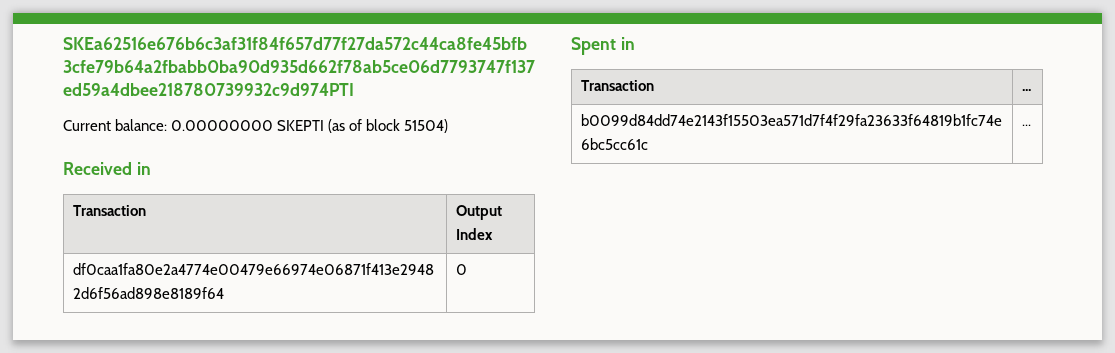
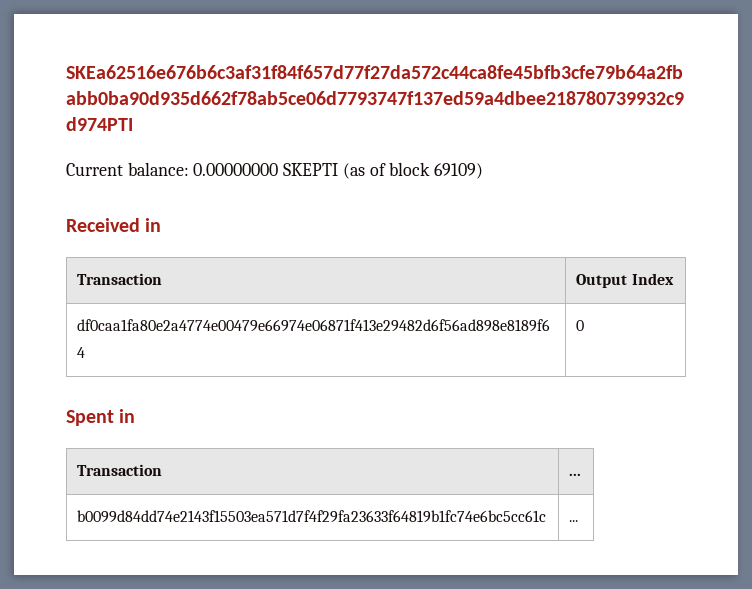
- Current balance: 0.00000000 SKEPTI (as of block 51504)
+ Current balance: 0.00000000 SKEPTI (as of block 69109)

